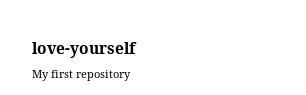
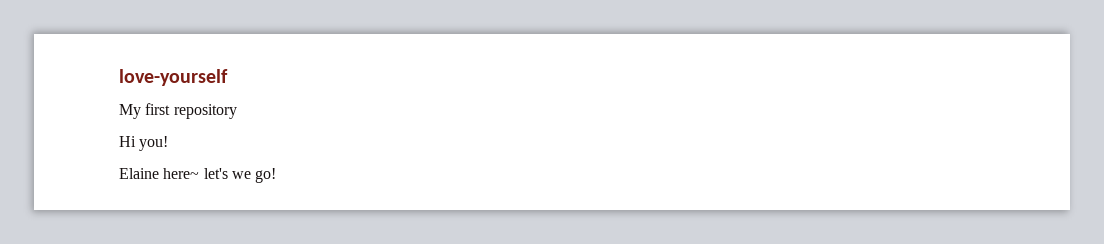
+ Hi you!
+ Elaine here~ let's we go!

